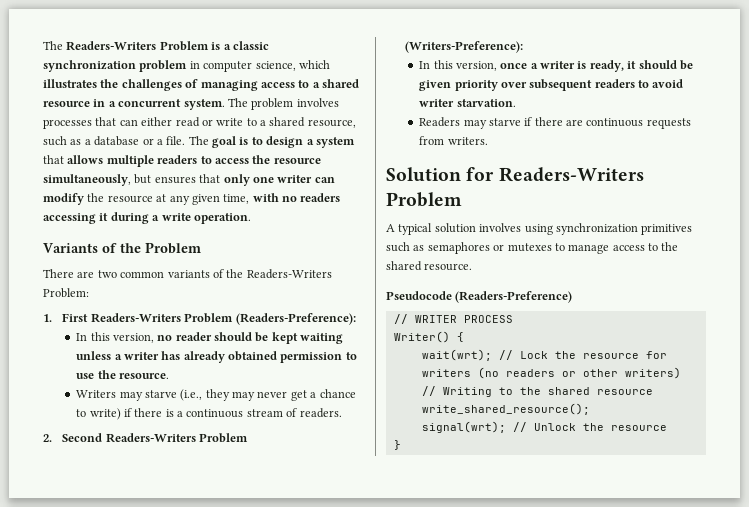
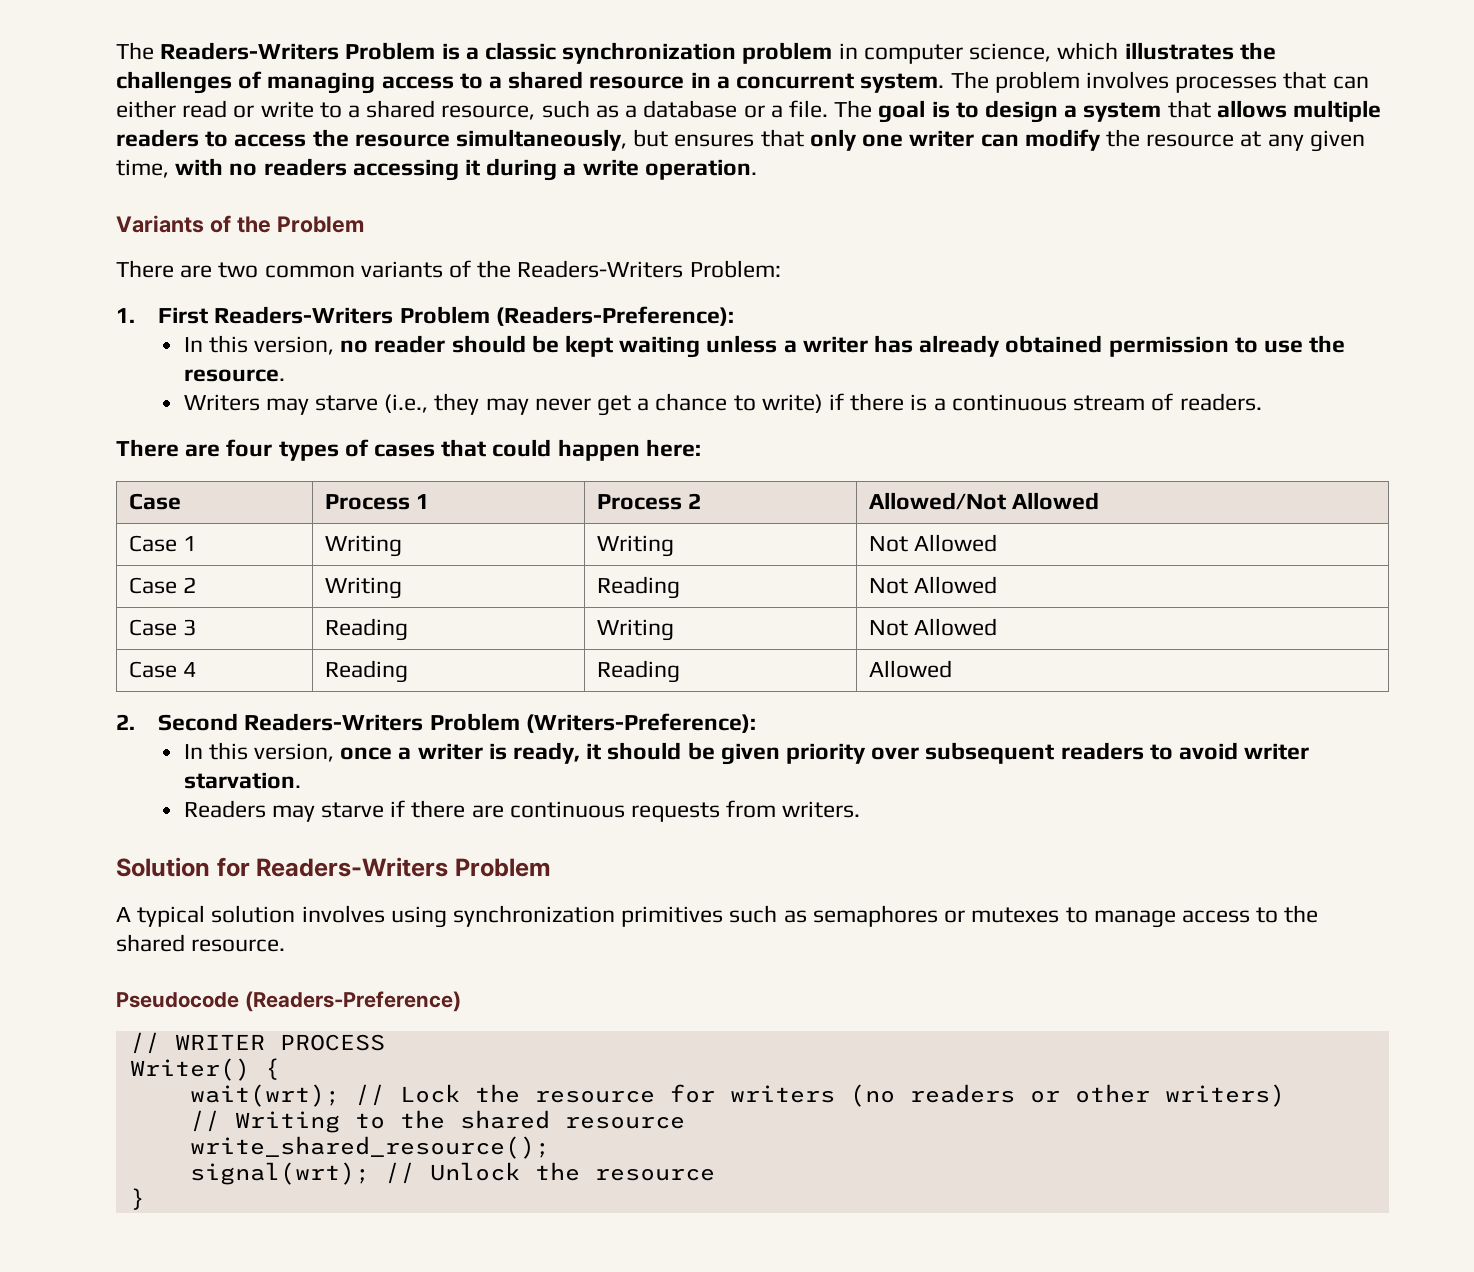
+ There are four types of cases that could happen here:
+ Case | Process 1 | Process 2 | Allowed/Not Allowed
+ Case 1 | Writing | Writing | Not Allowed
+ Case 2 | Writing | Reading | Not Allowed
+ Case 3 | Reading | Writing | Not Allowed
+ Case 4 | Reading | Reading | Allowed

